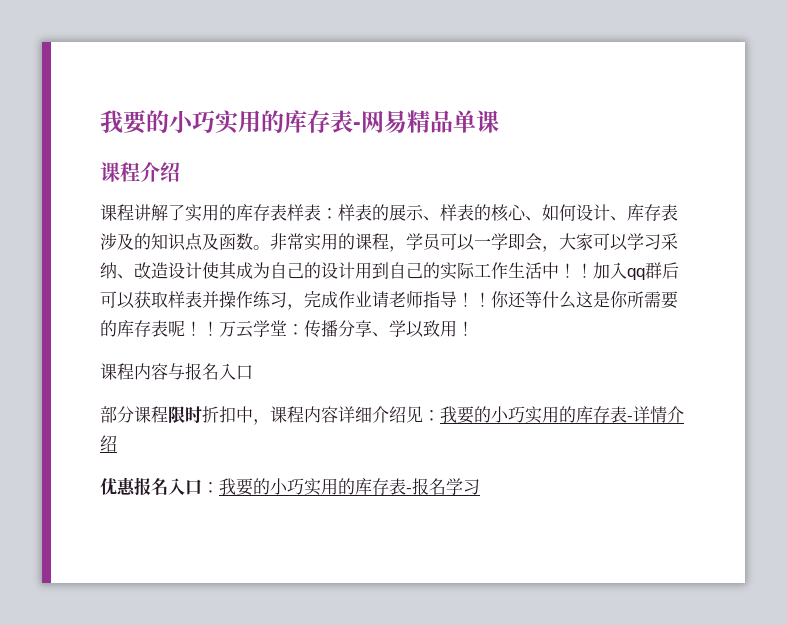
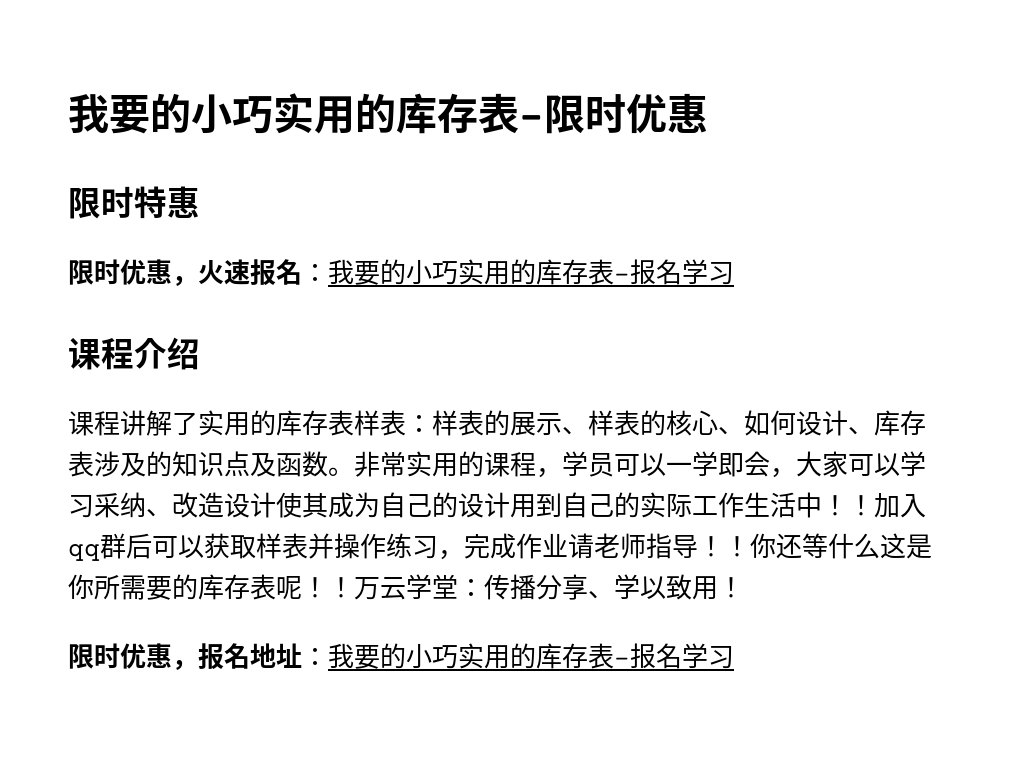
- 我要的小巧实用的库存表-网易精品单课
+ 我要的小巧实用的库存表-限时优惠
+ 限时特惠
+ 限时优惠，火速报名：我要的小巧实用的库存表-报名学习
- 课程内容与报名入口
- 部分课程限时折扣中，课程内容详细介绍见：我要的小巧实用的库存表-详情介绍
- 优惠报名入口：我要的小巧实用的库存表-报名学习
+ 限时优惠，报名地址：我要的小巧实用的库存表-报名学习

